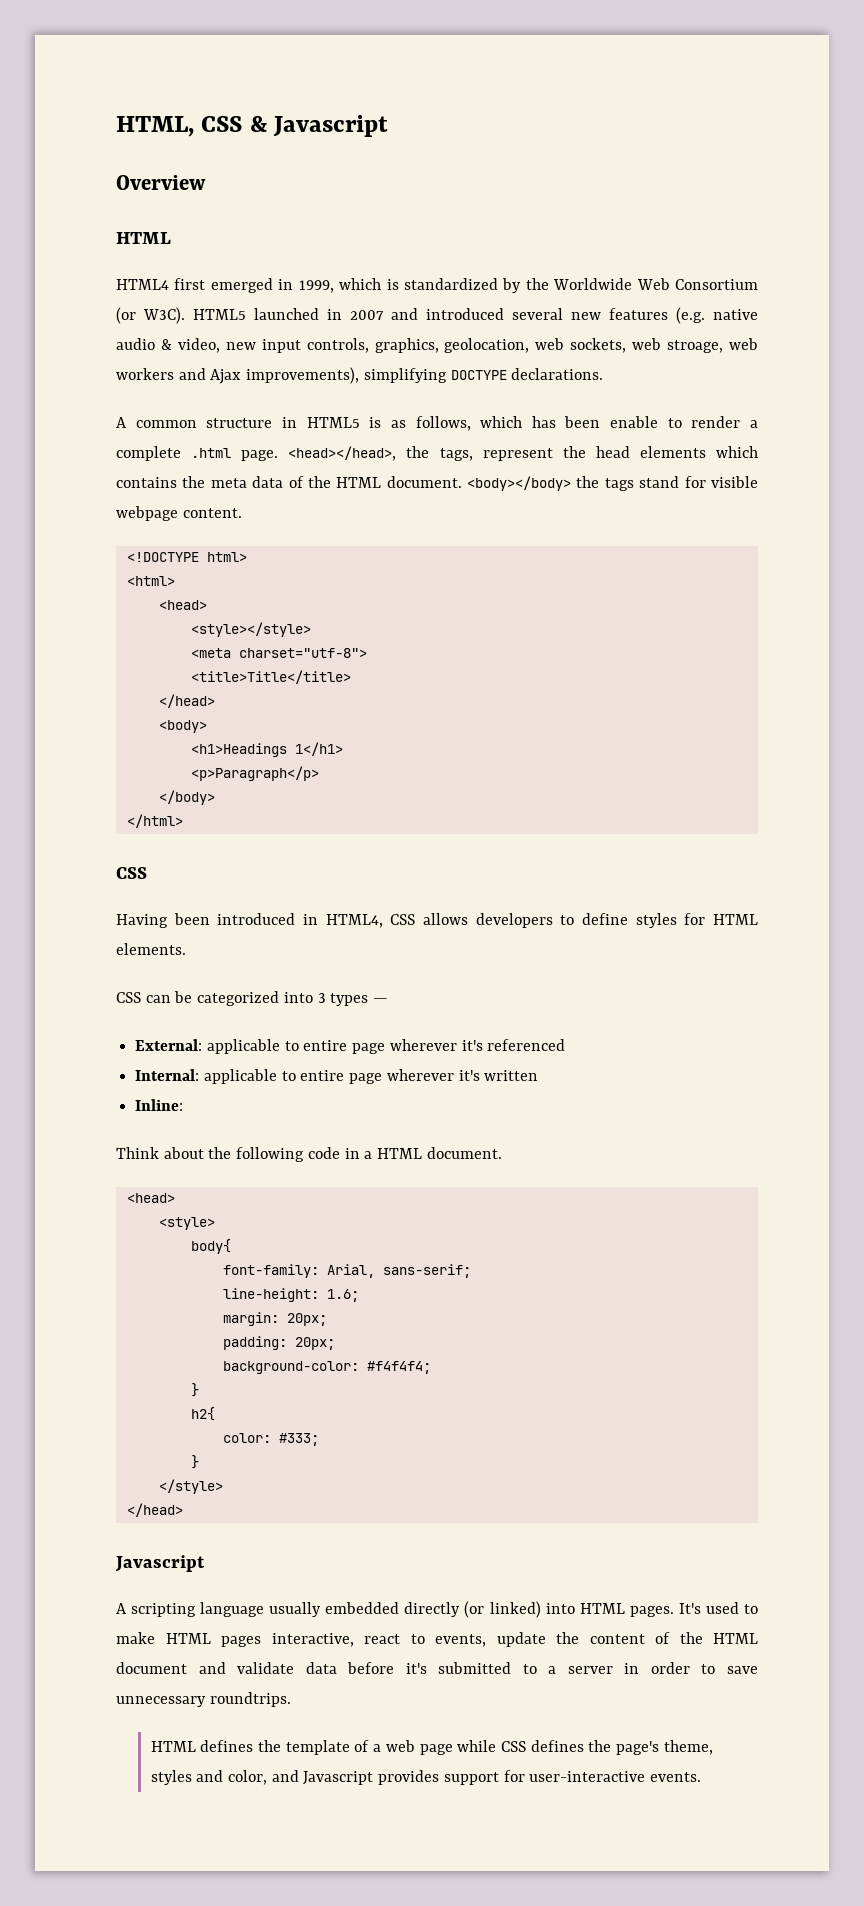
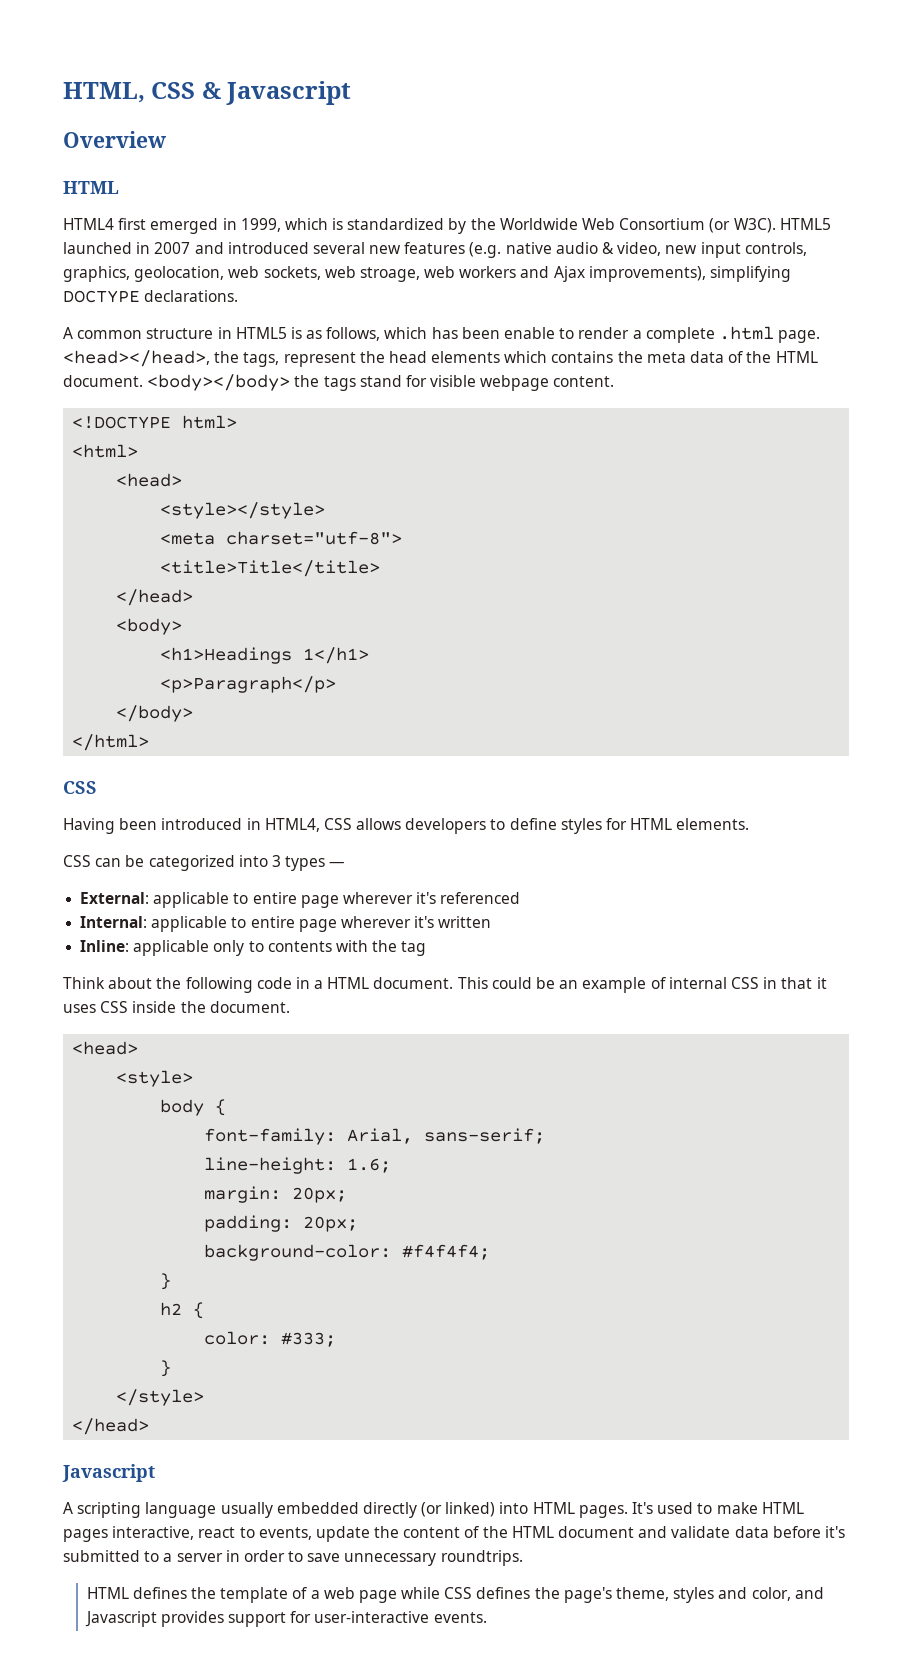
- Inline:
+ Inline: applicable only to contents with the tag
+ This could be an example of internal CSS in that it uses CSS inside the document.
- body{
+ body {
- h2{
+ h2 {

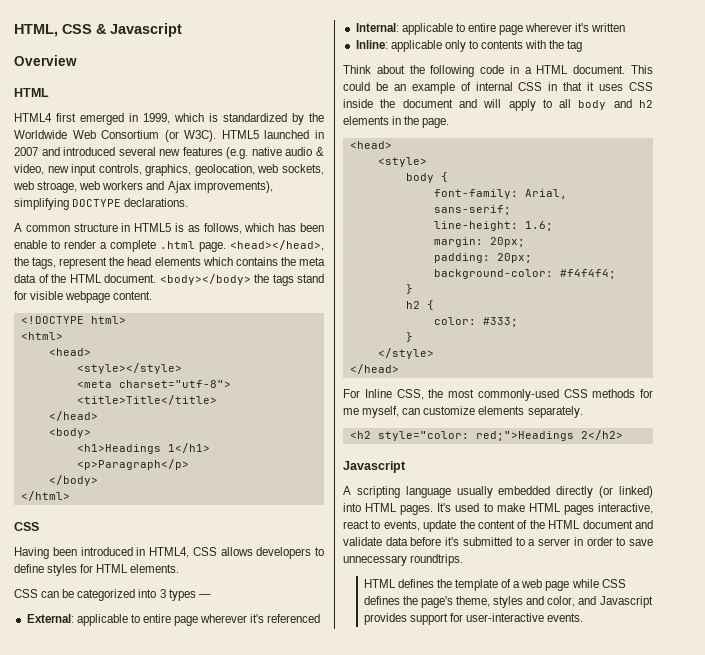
- This could be an example of internal CSS in that it uses CSS inside the document.
+ This could be an example of internal CSS in that it uses CSS inside the document and will apply to all body and h2 elements in the page.
+ For Inline CSS, the most commonly-used CSS methods for me myself, can customize elements separately.
+ <h2 style="color: red;">Headings 2</h2>

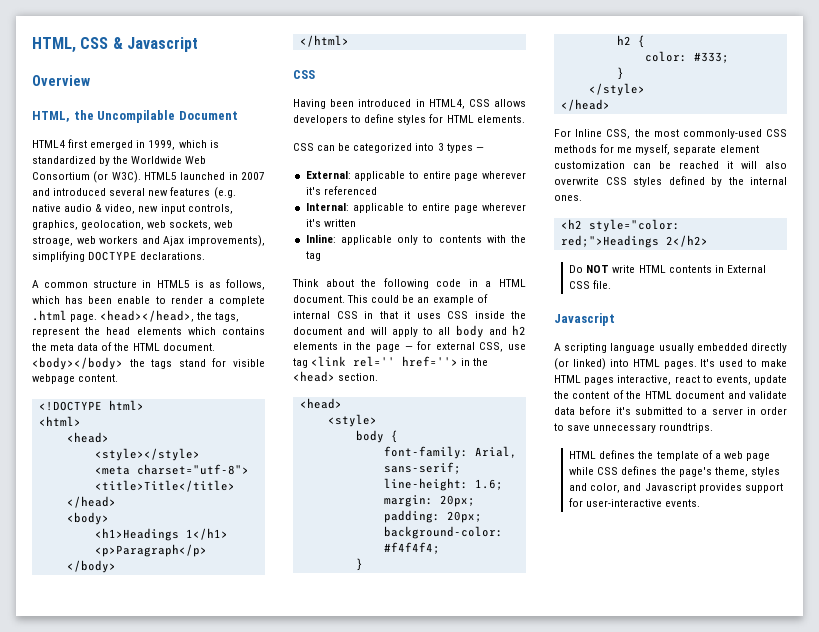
  Overview
- HTML
+ HTML, the Uncompilable Document
- This could be an example of internal CSS in that it uses CSS inside the document and will apply to all body and h2 elements in the page.
+ This could be an example of internal CSS in that it uses CSS inside the document and will apply to all body and h2 elements in the page — for external CSS, use tag <link rel='' href=''> in the <head> section.
- For Inline CSS, the most commonly-used CSS methods for me myself, can customize elements separately.
+ For Inline CSS, the most commonly-used CSS methods for me myself, separate element customization can be reached it will also overwrite CSS styles defined by the internal ones.
  <h2 style="color: red;">Headings 2</h2>
+ Do NOT write HTML contents in External CSS file.

